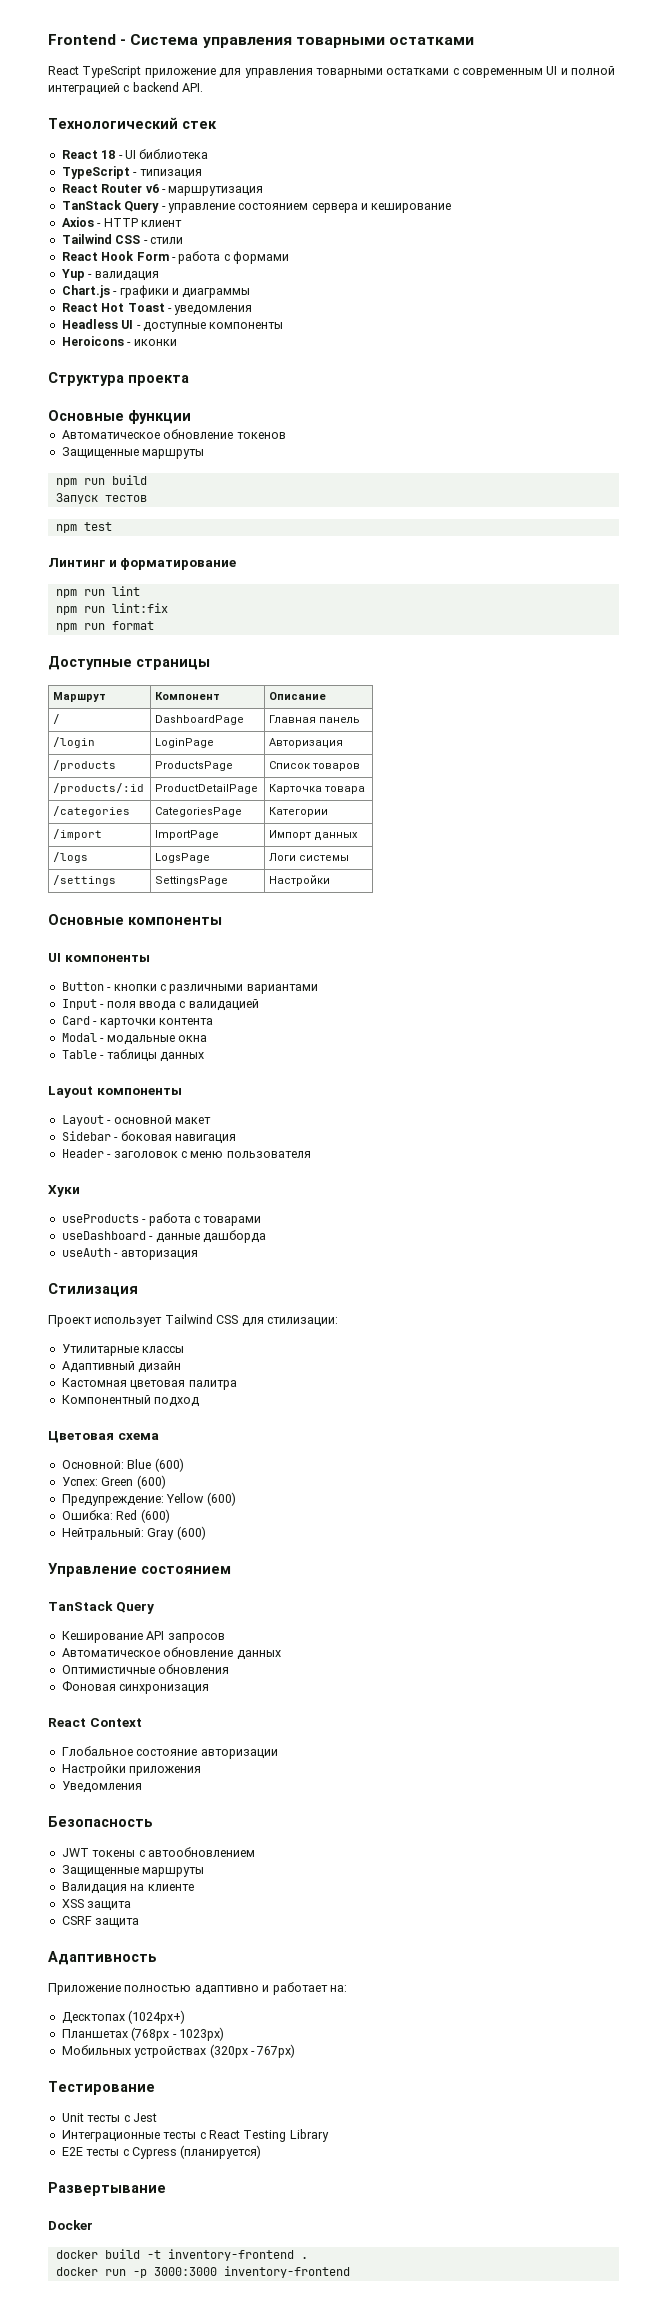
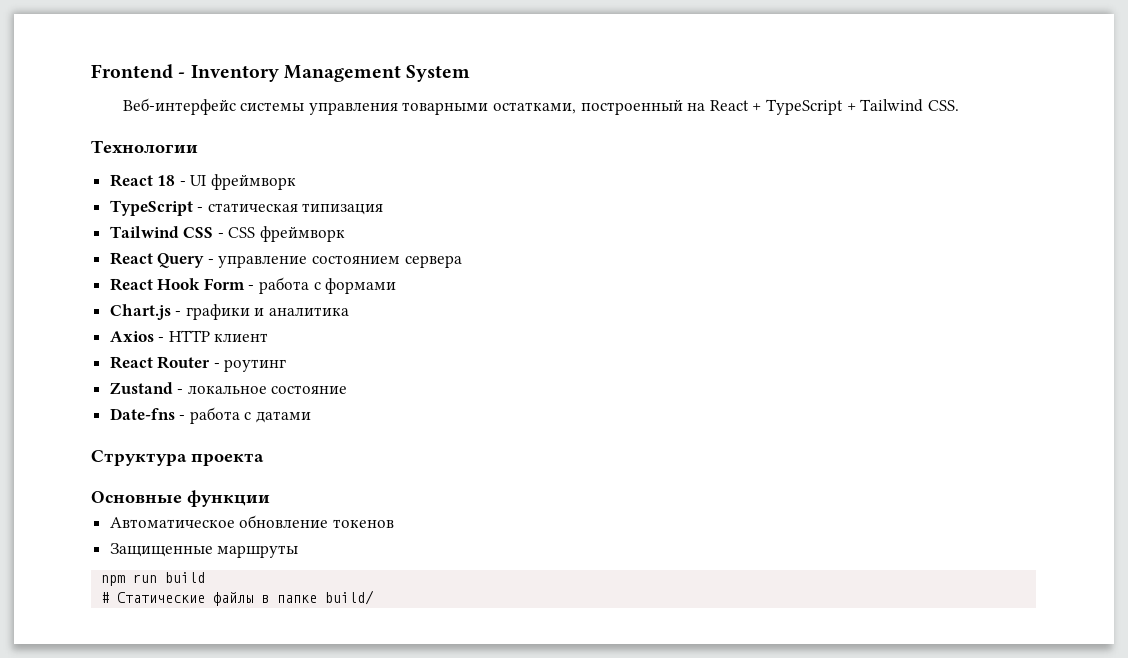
- Frontend - Система управления товарными остатками
- React TypeScript приложение для управления товарными остатками с современным UI и полной интеграцией с backend API.
- Технологический стек
+ Frontend - Inventory Management System
+ Веб-интерфейс системы управления товарными остатками, построенный на React + TypeScript + Tailwind CSS.
+ Технологии
- React 18 - UI библиотека
+ React 18 - UI фреймворк
- TypeScript - типизация
+ TypeScript - статическая типизация
- React Router v6 - маршрутизация
- TanStack Query - управление состоянием сервера и кеширование
- Axios - HTTP клиент
- Tailwind CSS - стили
+ Tailwind CSS - CSS фреймворк
+ React Query - управление состоянием сервера
- Yup - валидация
- Chart.js - графики и диаграммы
- React Hot Toast - уведомления
- Headless UI - доступные компоненты
- Heroicons - иконки
+ Chart.js - графики и аналитика
+ Axios - HTTP клиент
+ React Router - роутинг
+ Zustand - локальное состояние
+ Date-fns - работа с датами
- Запуск тестов
- npm test
- Линтинг и форматирование
- npm run lint
- npm run lint:fix
- npm run format
- Доступные страницы
- Маршрут | Компонент | Описание
- / | DashboardPage | Главная панель
- /login | LoginPage | Авторизация
- /products | ProductsPage | Список товаров
- /products/:id | ProductDetailPage | Карточка товара
- /categories | CategoriesPage | Категории
- /import | ImportPage | Импорт данных
- /logs | LogsPage | Логи системы
- /settings | SettingsPage | Настройки
- Основные компоненты
- UI компоненты
- Button - кнопки с различными вариантами
- Input - поля ввода с валидацией
- Card - карточки контента
- Modal - модальные окна
- Table - таблицы данных
- Layout компоненты
- Layout - основной макет
- Sidebar - боковая навигация
- Header - заголовок с меню пользователя
- Хуки
- useProducts - работа с товарами
- useDashboard - данные дашборда
- useAuth - авторизация
- Стилизация
- Проект использует Tailwind CSS для стилизации:
- Утилитарные классы
- Адаптивный дизайн
- Кастомная цветовая палитра
- Компонентный подход
- Цветовая схема
- Основной: Blue (600)
- Успех: Green (600)
- Предупреждение: Yellow (600)
- Ошибка: Red (600)
- Нейтральный: Gray (600)
- Управление состоянием
- TanStack Query
- Кеширование API запросов
- Автоматическое обновление данных
- Оптимистичные обновления
- Фоновая синхронизация
- React Context
- Глобальное состояние авторизации
- Настройки приложения
- Уведомления
- Безопасность
- JWT токены с автообновлением
- Защищенные маршруты
- Валидация на клиенте
- XSS защита
- CSRF защита
- Адаптивность
- Приложение полностью адаптивно и работает на:
- Десктопах (1024px+)
- Планшетах (768px - 1023px)
- Мобильных устройствах (320px - 767px)
- Тестирование
- Unit тесты с Jest
- Интеграционные тесты с React Testing Library
- E2E тесты с Cypress (планируется)
- Развертывание
- Docker
- docker build -t inventory-frontend .
- docker run -p 3000:3000 inventory-frontend
+ # Статические файлы в папке build/

